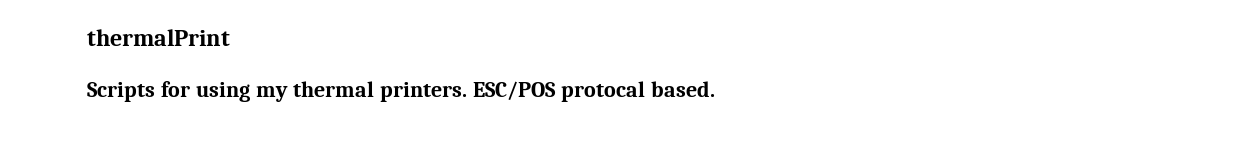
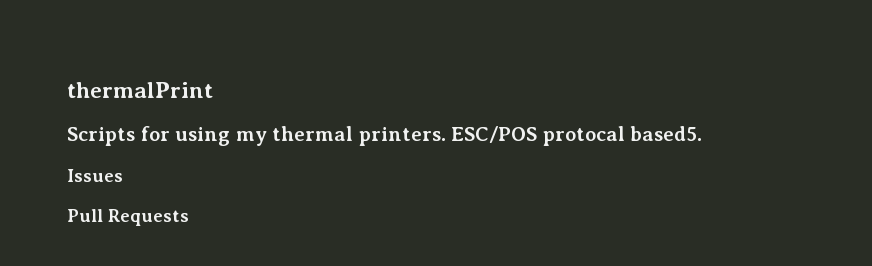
- ESC/POS protocal based.
+ ESC/POS protocal based5.
+ Issues
+ Pull Requests

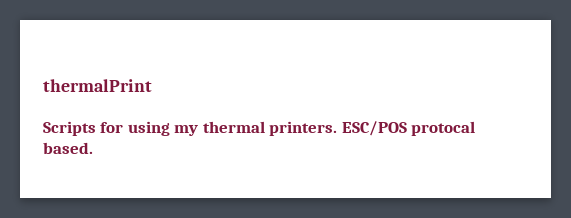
- ESC/POS protocal based5.
- Issues
- Pull Requests
+ ESC/POS protocal based.

